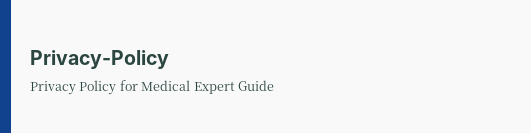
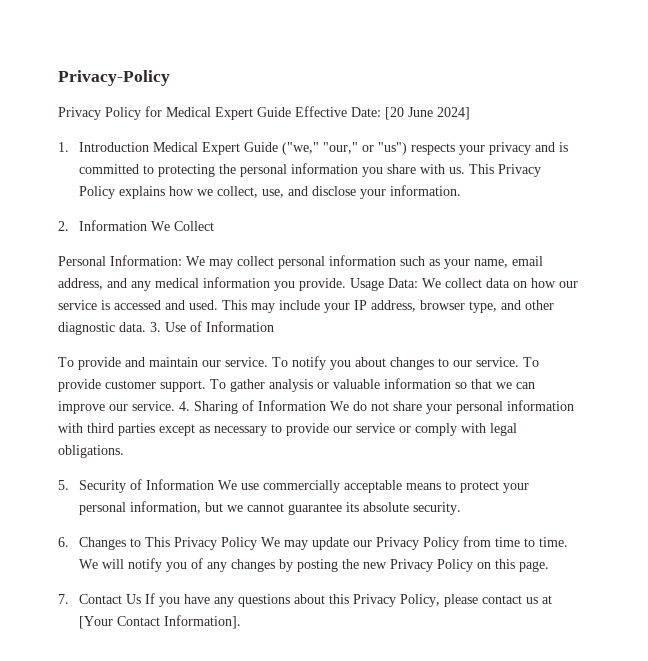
- Privacy Policy for Medical Expert Guide
+ Privacy Policy for Medical Expert Guide Effective Date: [20 June 2024]
+ 1. Introduction Medical Expert Guide ("we," "our," or "us") respects your privacy and is committed to protecting the personal information you share with us. This Privacy Policy explains how we collect, use, and disclose your information.
+ 2. Information We Collect
+ Personal Information: We may collect personal information such as your name, email address, and any medical information you provide. Usage Data: We collect data on how our service is accessed and used. This may include your IP address, browser type, and other diagnostic data. 3. Use of Information
+ To provide and maintain our service. To notify you about changes to our service. To provide customer support. To gather analysis or valuable information so that we can improve our service. 4. Sharing of Information We do not share your personal information with third parties except as necessary to provide our service or comply with legal obligations.
+ 5. Security of Information We use commercially acceptable means to protect your personal information, but we cannot guarantee its absolute security.
+ 6. Changes to This Privacy Policy We may update our Privacy Policy from time to time. We will notify you of any changes by posting the new Privacy Policy on this page.
+ 7. Contact Us If you have any questions about this Privacy Policy, please contact us at [Your Contact Information].

